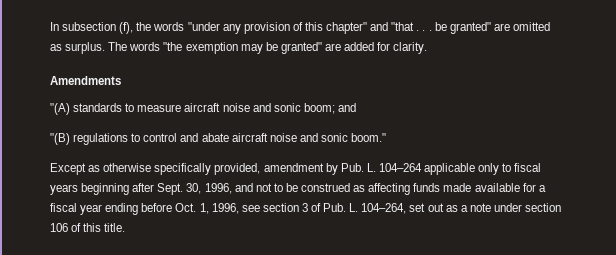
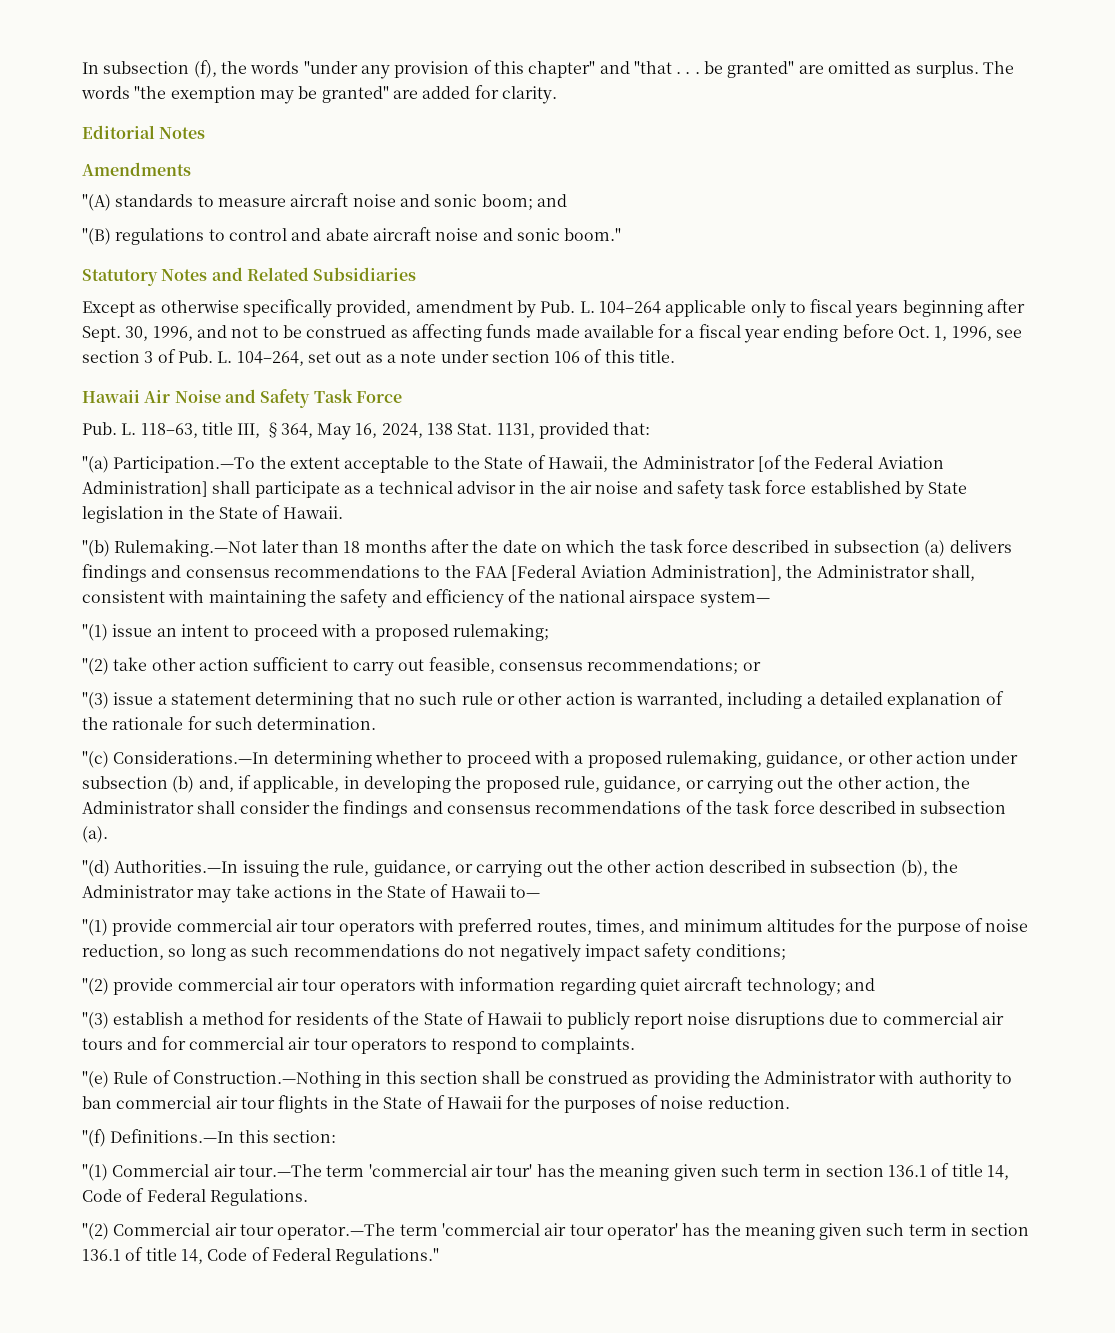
+ Editorial Notes
+ Statutory Notes and Related Subsidiaries
+ Hawaii Air Noise and Safety Task Force
+ Pub. L. 118–63, title III, §364, May 16, 2024, 138 Stat. 1131, provided that:
+ "(a) Participation.—To the extent acceptable to the State of Hawaii, the Administrator [of the Federal Aviation Administration] shall participate as a technical advisor in the air noise and safety task force established by State legislation in the State of Hawaii.
+ "(b) Rulemaking.—Not later than 18 months after the date on which the task force described in subsection (a) delivers findings and consensus recommendations to the FAA [Federal Aviation Administration], the Administrator shall, consistent with maintaining the safety and efficiency of the national airspace system—
+ "(1) issue an intent to proceed with a proposed rulemaking;
+ "(2) take other action sufficient to carry out feasible, consensus recommendations; or
+ "(3) issue a statement determining that no such rule or other action is warranted, including a detailed explanation of the rationale for such determination.
+ "(c) Considerations.—In determining whether to proceed with a proposed rulemaking, guidance, or other action under subsection (b) and, if applicable, in developing the proposed rule, guidance, or carrying out the other action, the Administrator shall consider the findings and consensus recommendations of the task force described in subsection (a).
+ "(d) Authorities.—In issuing the rule, guidance, or carrying out the other action described in subsection (b), the Administrator may take actions in the State of Hawaii to—
+ "(1) provide commercial air tour operators with preferred routes, times, and minimum altitudes for the purpose of noise reduction, so long as such recommendations do not negatively impact safety conditions;
+ "(2) provide commercial air tour operators with information regarding quiet aircraft technology; and
+ "(3) establish a method for residents of the State of Hawaii to publicly report noise disruptions due to commercial air tours and for commercial air tour operators to respond to complaints.
+ "(e) Rule of Construction.—Nothing in this section shall be construed as providing the Administrator with authority to ban commercial air tour flights in the State of Hawaii for the purposes of noise reduction.
+ "(f) Definitions.—In this section:
+ "(1) Commercial air tour.—The term 'commercial air tour' has the meaning given such term in section 136.1 of title 14, Code of Federal Regulations.
+ "(2) Commercial air tour operator.—The term 'commercial air tour operator' has the meaning given such term in section 136.1 of title 14, Code of Federal Regulations."

